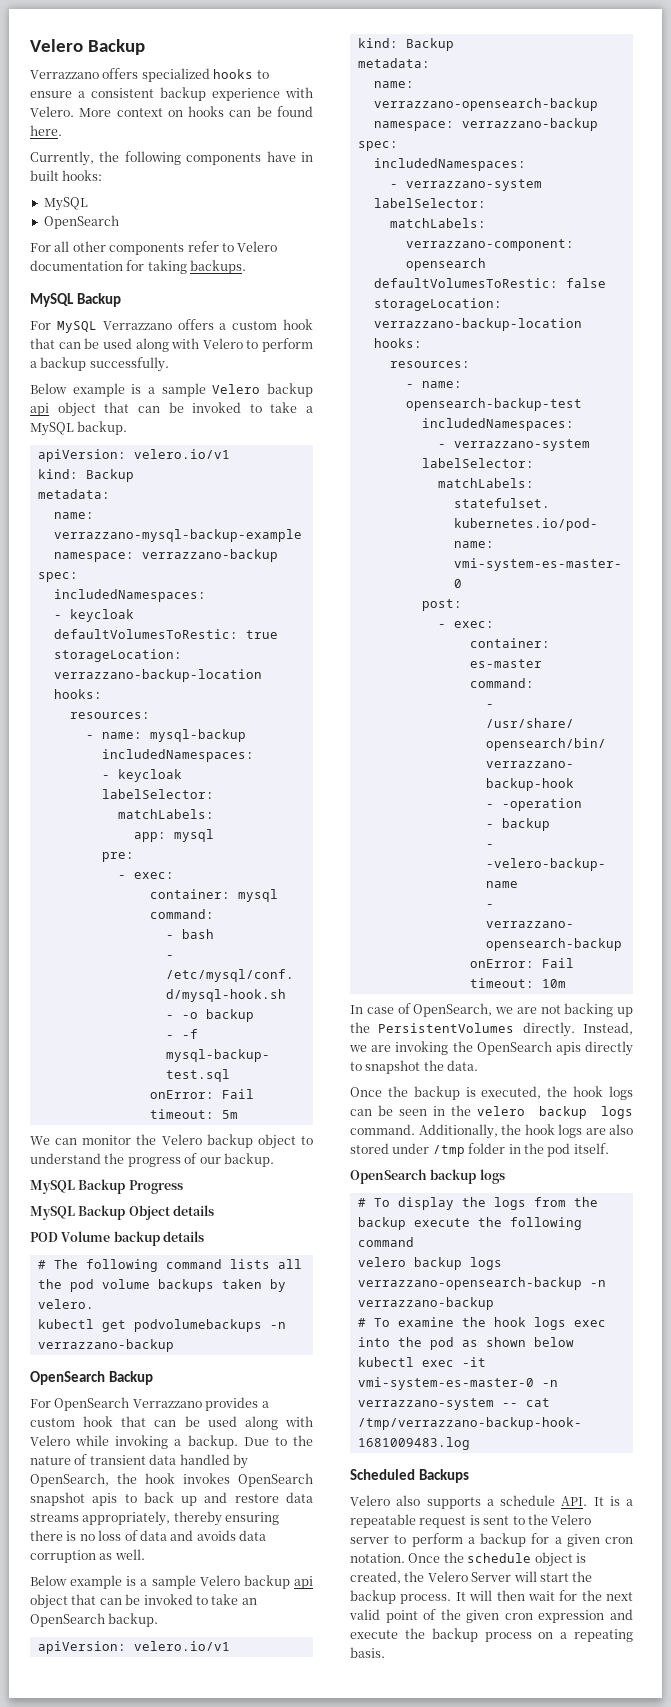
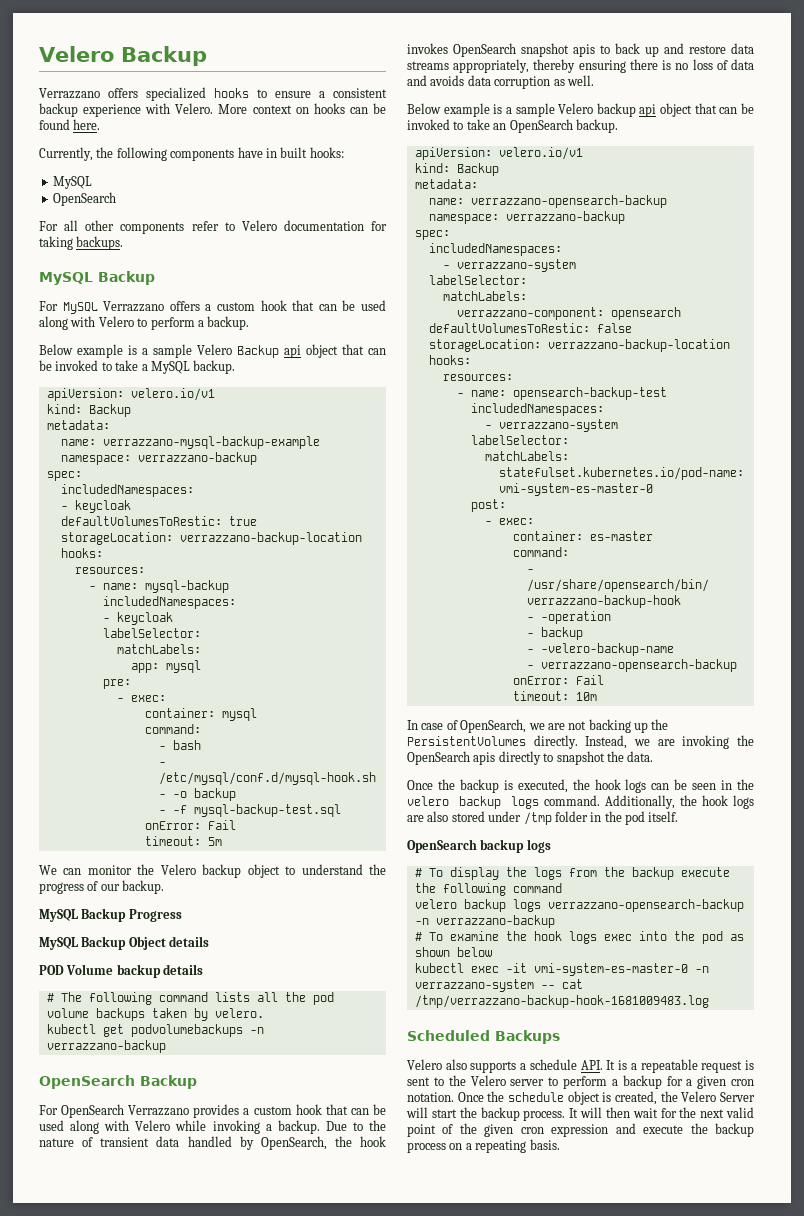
- For MySQL Verrazzano offers a custom hook that can be used along with Velero to perform a backup successfully.
- Below example is a sample Velero backup api object that can be invoked to take a MySQL backup.
+ For MySQL Verrazzano offers a custom hook that can be used along with Velero to perform a backup.
+ Below example is a sample Velero Backup api object that can be invoked to take a MySQL backup.

